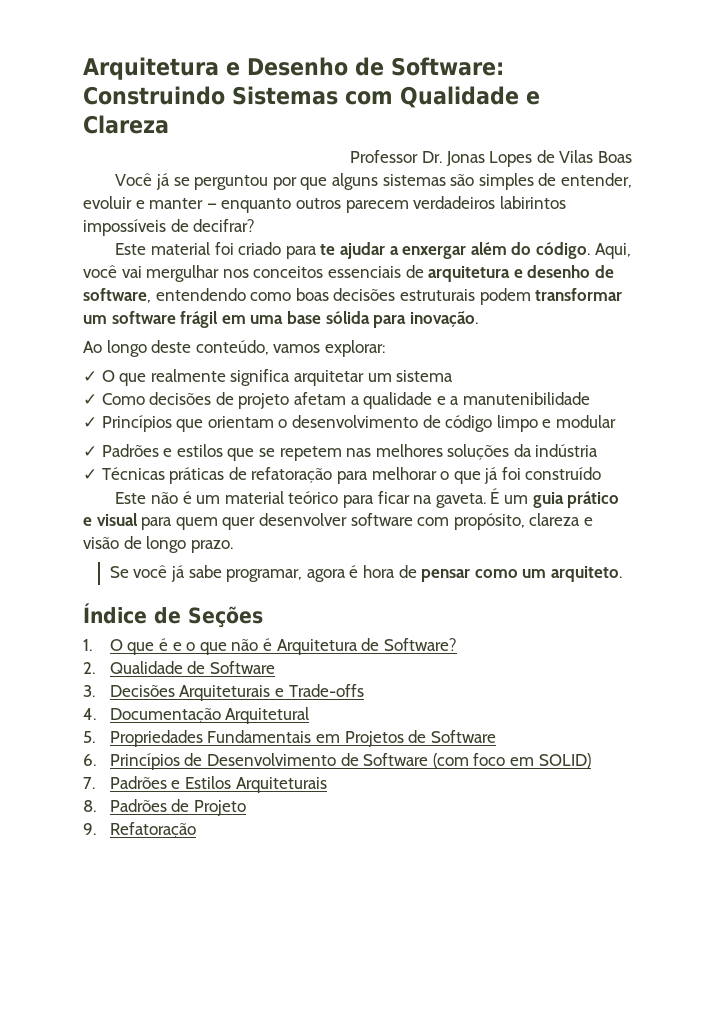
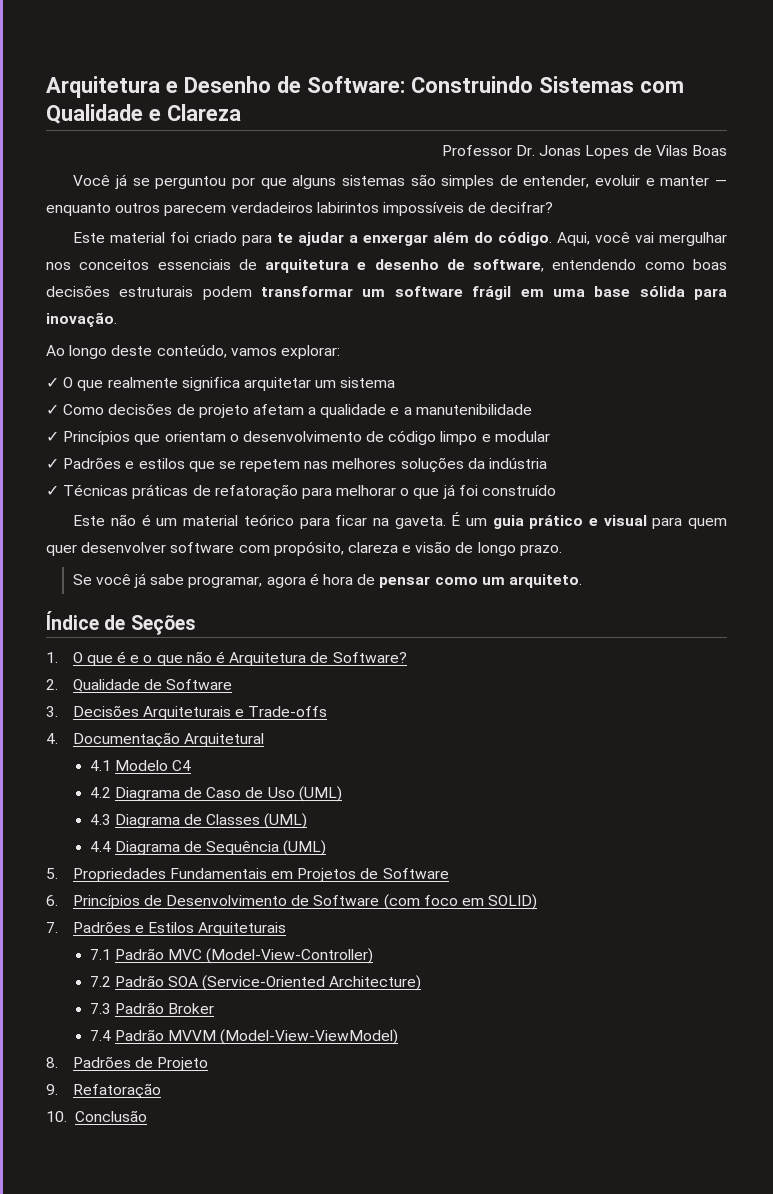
+ 4.1 Modelo C4
+ 4.2 Diagrama de Caso de Uso (UML)
+ 4.3 Diagrama de Classes (UML)
+ 4.4 Diagrama de Sequência (UML)
+ 7.1 Padrão MVC (Model-View-Controller)
+ 7.2 Padrão SOA (Service-Oriented Architecture)
+ 7.3 Padrão Broker
+ 7.4 Padrão MVVM (Model-View-ViewModel)
+ 10. Conclusão

